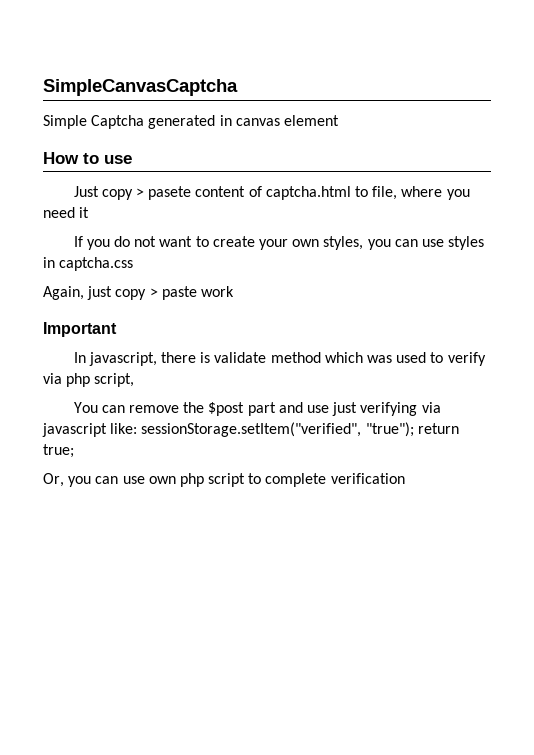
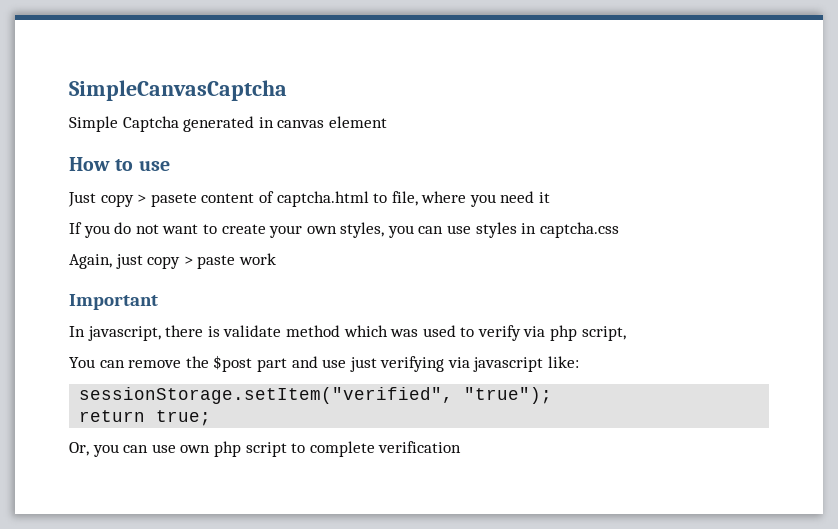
- You can remove the $post part and use just verifying via javascript like: sessionStorage.setItem("verified", "true"); return true;
+ You can remove the $post part and use just verifying via javascript like:
+ sessionStorage.setItem("verified", "true");
+ return true;

